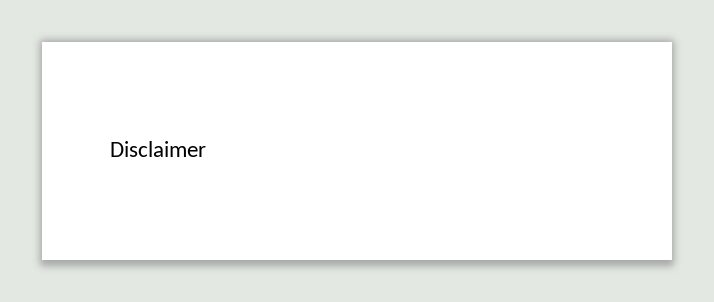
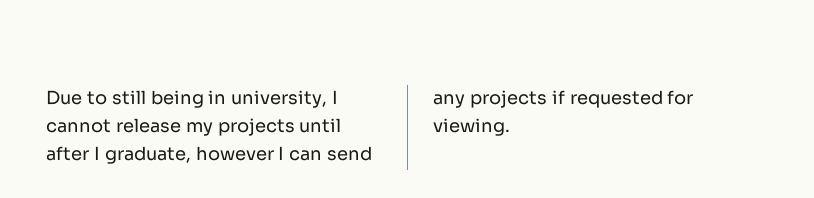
- Disclaimer
+ Due to still being in university, I cannot release my projects until after I graduate, however I can send any projects if requested for viewing.

